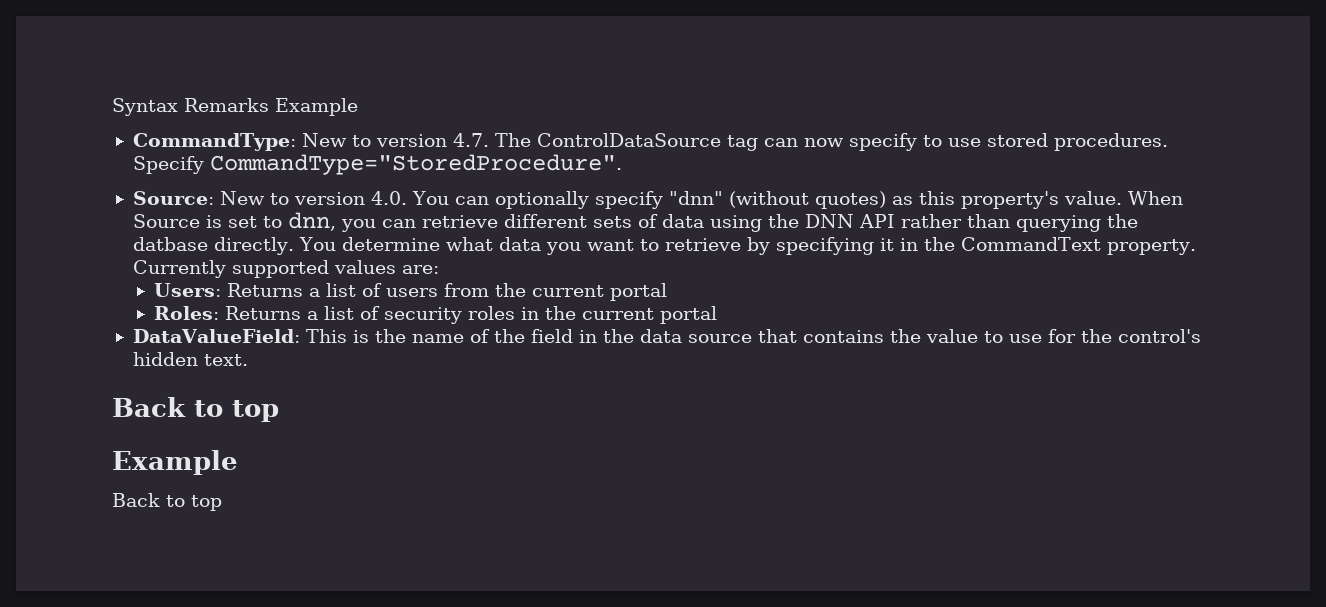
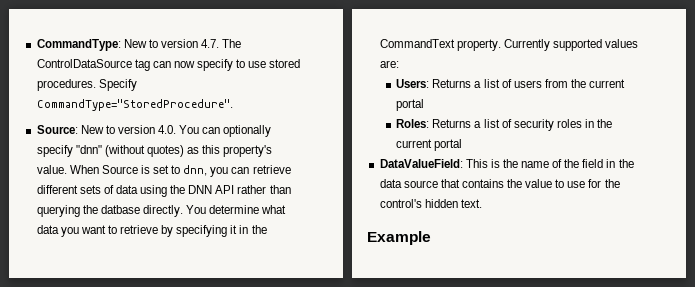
- Syntax Remarks Example
  DataValueField: This is the name of the field in the data source that contains the value to use for the control's hidden text.
- Back to top
  Example
- Back to top

